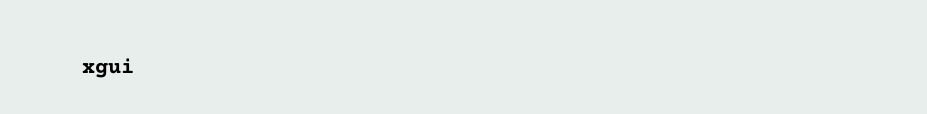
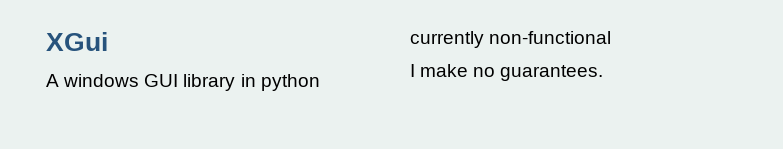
- xgui
+ XGui
+ A windows GUI library in python currently non-functional
+ I make no guarantees.

